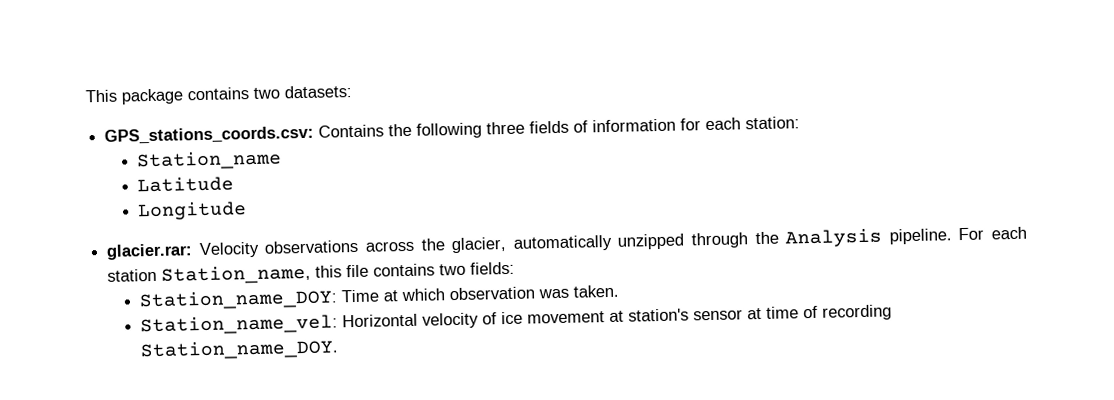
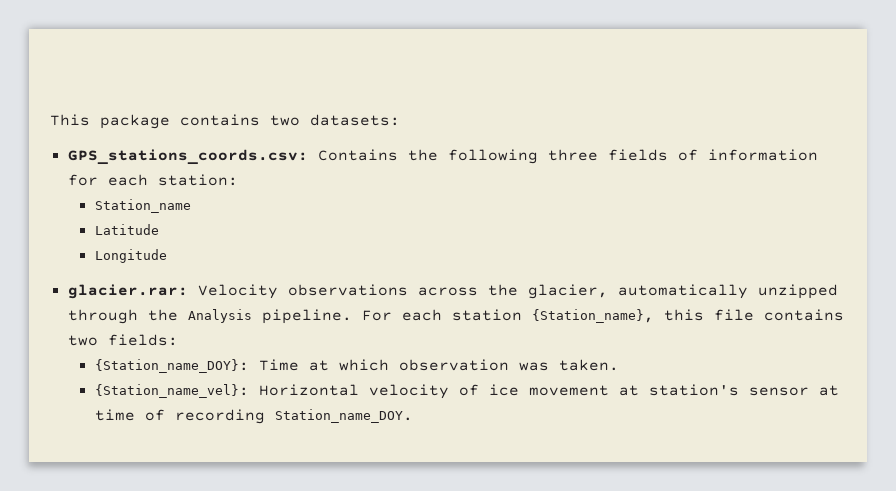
- For each station Station_name, this file contains two fields:
+ For each station {Station_name}, this file contains two fields:
- Station_name_DOY: Time at which observation was taken.
+ {Station_name_DOY}: Time at which observation was taken.
- Station_name_vel: Horizontal velocity of ice movement at station's sensor at time of recording Station_name_DOY.
+ {Station_name_vel}: Horizontal velocity of ice movement at station's sensor at time of recording Station_name_DOY.

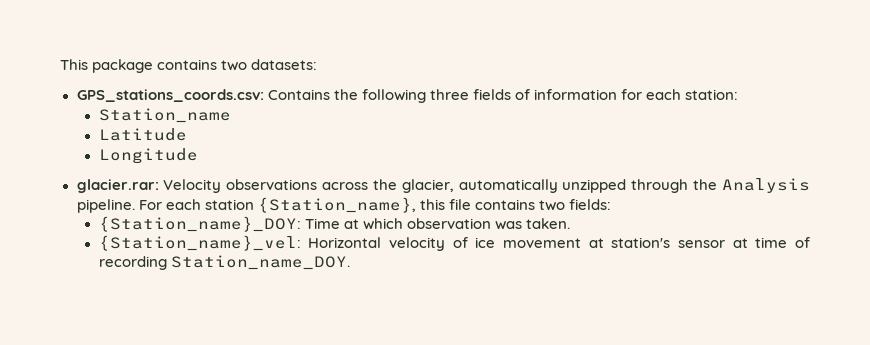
- {Station_name_DOY}: Time at which observation was taken.
+ {Station_name}_DOY: Time at which observation was taken.
- {Station_name_vel}: Horizontal velocity of ice movement at station's sensor at time of recording Station_name_DOY.
+ {Station_name}_vel: Horizontal velocity of ice movement at station's sensor at time of recording Station_name_DOY.

